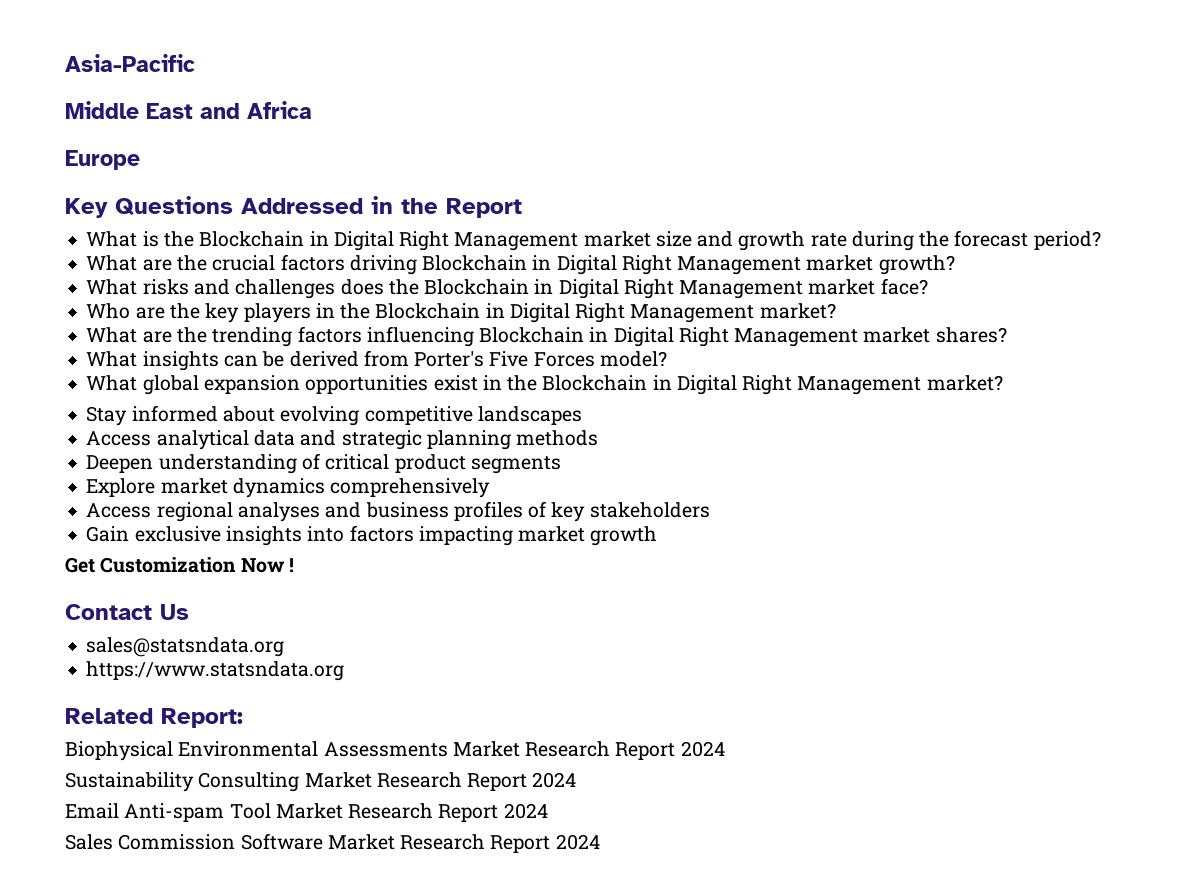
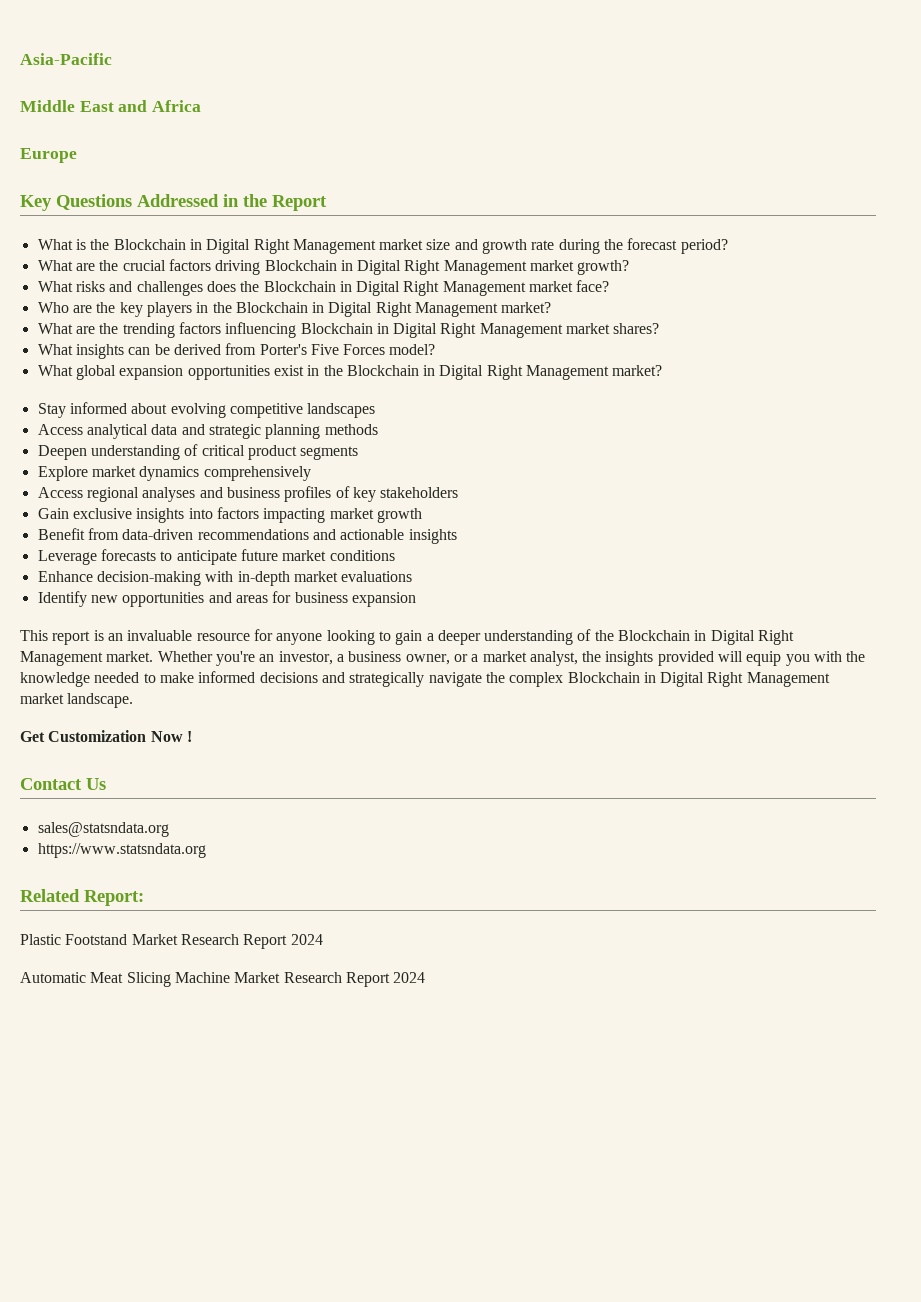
+ Benefit from data-driven recommendations and actionable insights
+ Leverage forecasts to anticipate future market conditions
+ Enhance decision-making with in-depth market evaluations
+ Identify new opportunities and areas for business expansion
+ This report is an invaluable resource for anyone looking to gain a deeper understanding of the Blockchain in Digital Right Management market. Whether you're an investor, a business owner, or a market analyst, the insights provided will equip you with the knowledge needed to make informed decisions and strategically navigate the complex Blockchain in Digital Right Management market landscape.
- Biophysical Environmental Assessments Market Research Report 2024
- Sustainability Consulting Market Research Report 2024
- Email Anti-spam Tool Market Research Report 2024
- Sales Commission Software Market Research Report 2024
+ Plastic Footstand Market Research Report 2024
+ Automatic Meat Slicing Machine Market Research Report 2024

